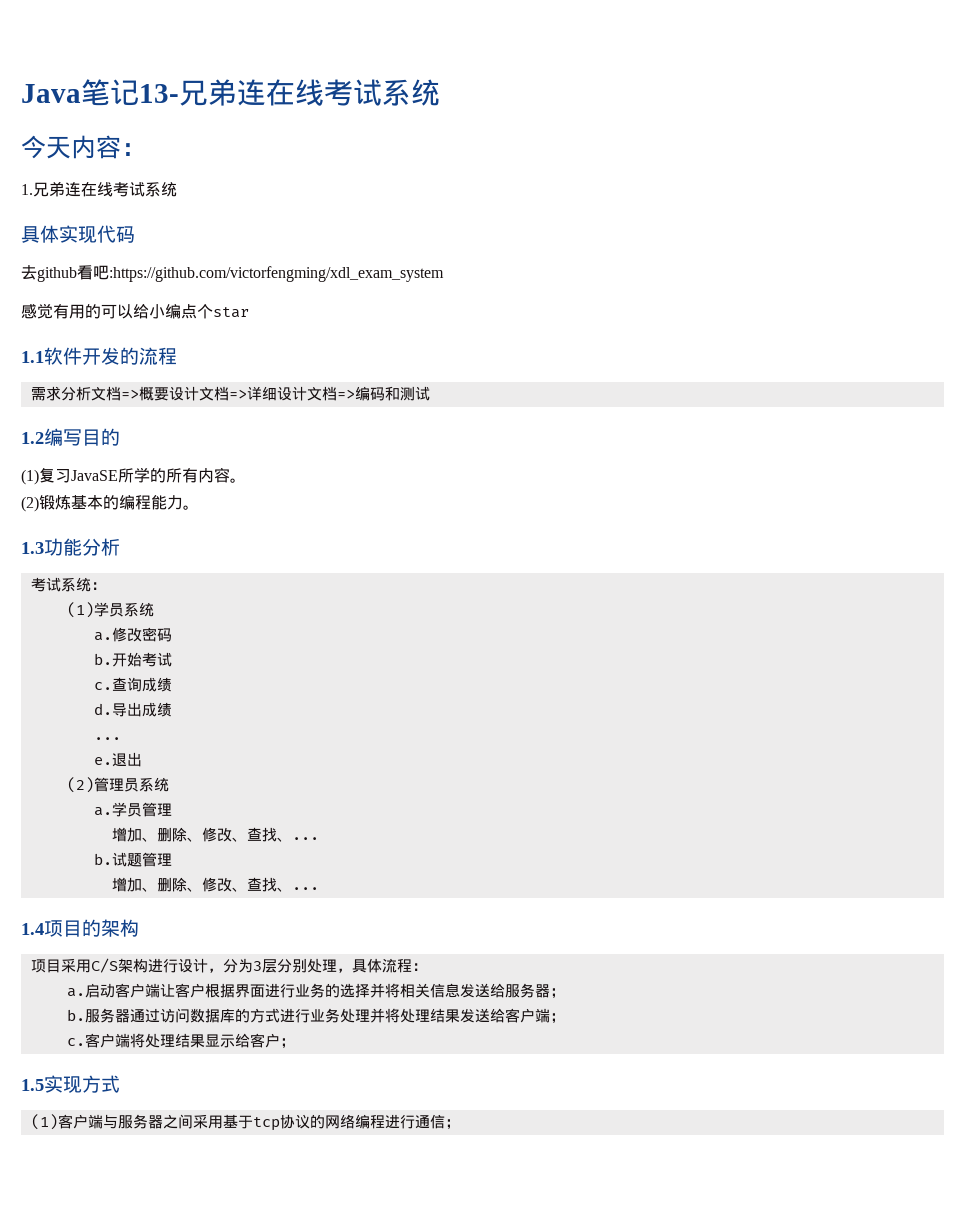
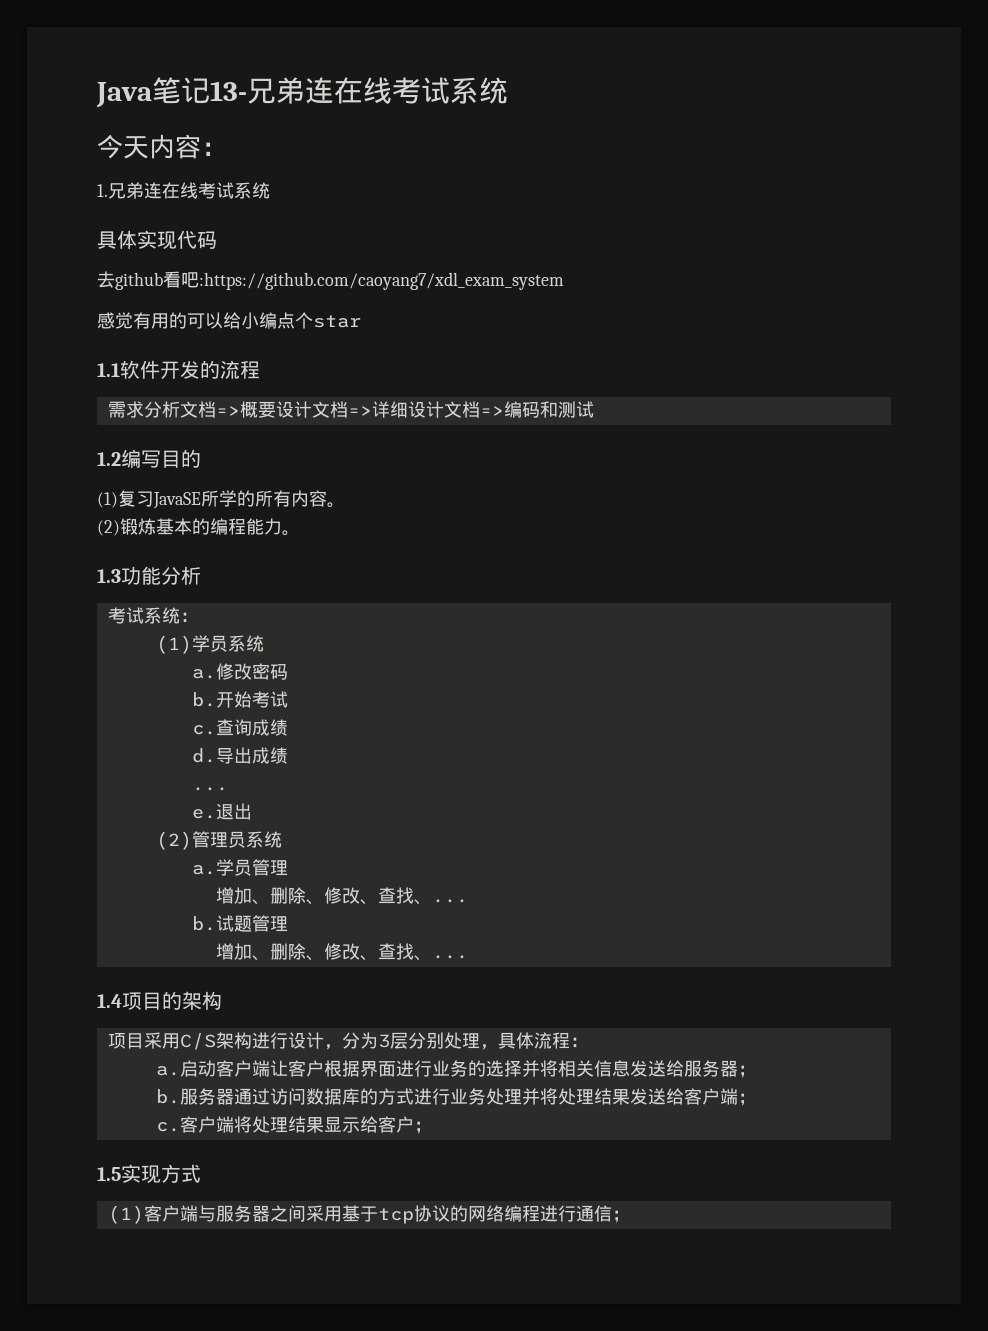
- 去github看吧:https://github.com/victorfengming/xdl_exam_system
+ 去github看吧:https://github.com/caoyang7/xdl_exam_system

